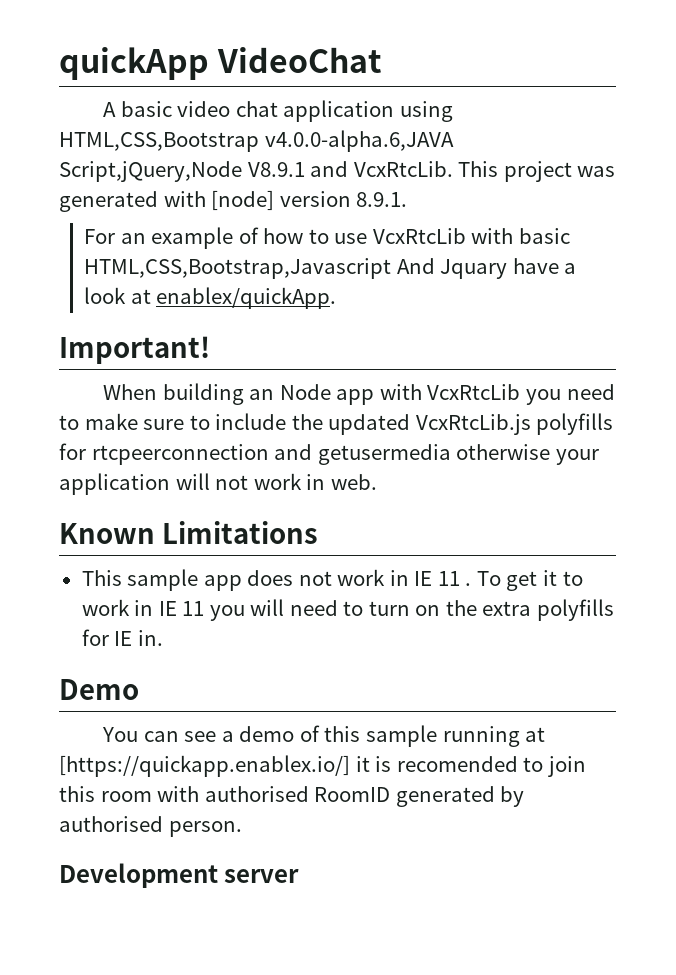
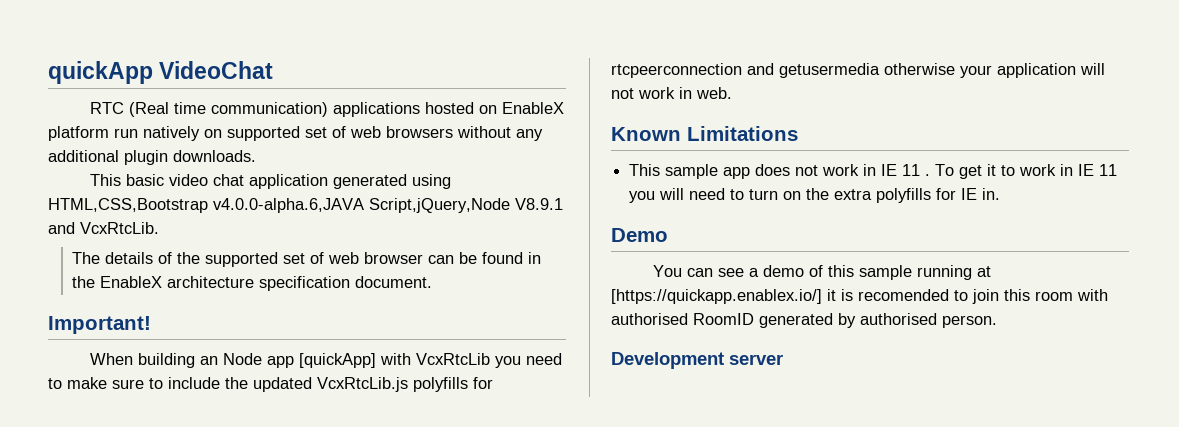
- A basic video chat application using HTML,CSS,Bootstrap v4.0.0-alpha.6,JAVA Script,jQuery,Node V8.9.1 and VcxRtcLib. This project was generated with [node] version 8.9.1.
- For an example of how to use VcxRtcLib with basic HTML,CSS,Bootstrap,Javascript And Jquary have a look at enablex/quickApp.
+ RTC (Real time communication) applications hosted on EnableX platform run natively on supported set of web browsers without any additional plugin downloads.
+ This basic video chat application generated using HTML,CSS,Bootstrap v4.0.0-alpha.6,JAVA Script,jQuery,Node V8.9.1 and VcxRtcLib.
+ The details of the supported set of web browser can be found in the EnableX architecture specification document.
- When building an Node app with VcxRtcLib you need to make sure to include the updated VcxRtcLib.js polyfills for rtcpeerconnection and getusermedia otherwise your application will not work in web.
+ When building an Node app [quickApp] with VcxRtcLib you need to make sure to include the updated VcxRtcLib.js polyfills for rtcpeerconnection and getusermedia otherwise your application will not work in web.

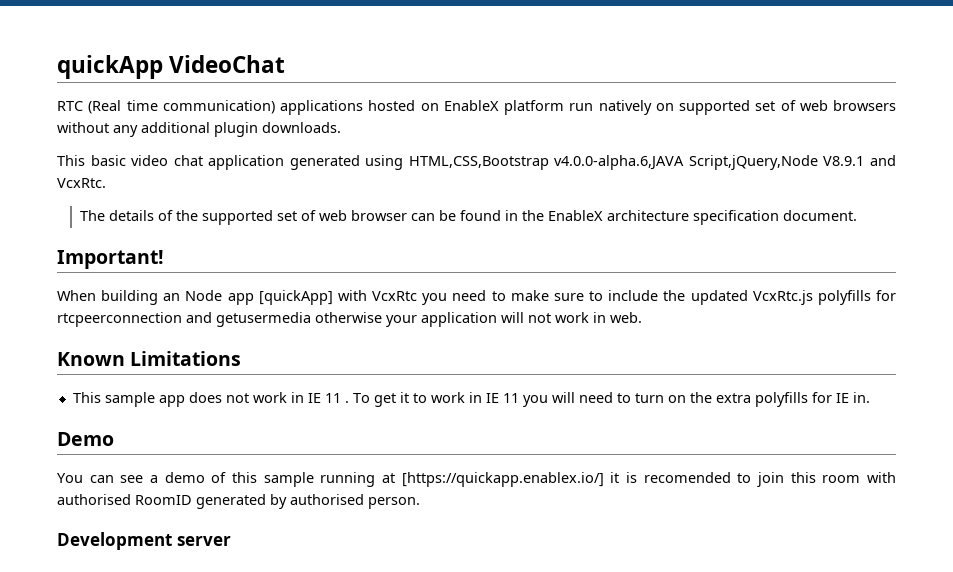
- This basic video chat application generated using HTML,CSS,Bootstrap v4.0.0-alpha.6,JAVA Script,jQuery,Node V8.9.1 and VcxRtcLib.
+ This basic video chat application generated using HTML,CSS,Bootstrap v4.0.0-alpha.6,JAVA Script,jQuery,Node V8.9.1 and VcxRtc.
- When building an Node app [quickApp] with VcxRtcLib you need to make sure to include the updated VcxRtcLib.js polyfills for rtcpeerconnection and getusermedia otherwise your application will not work in web.
+ When building an Node app [quickApp] with VcxRtc you need to make sure to include the updated VcxRtc.js polyfills for rtcpeerconnection and getusermedia otherwise your application will not work in web.

